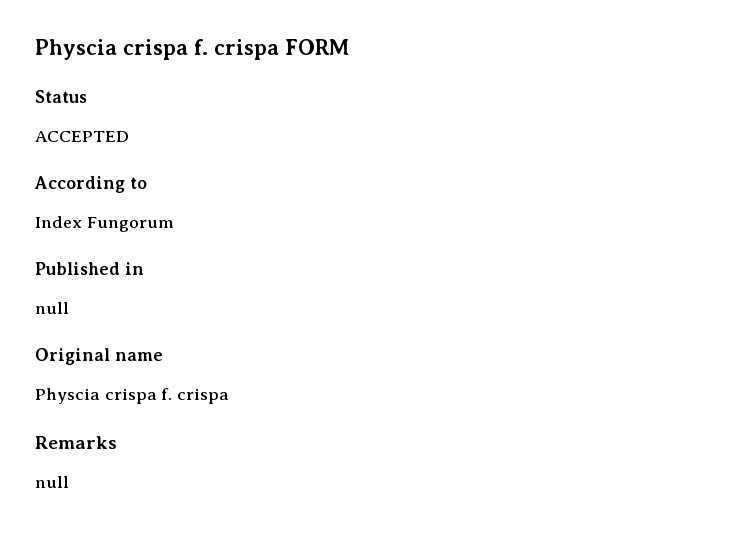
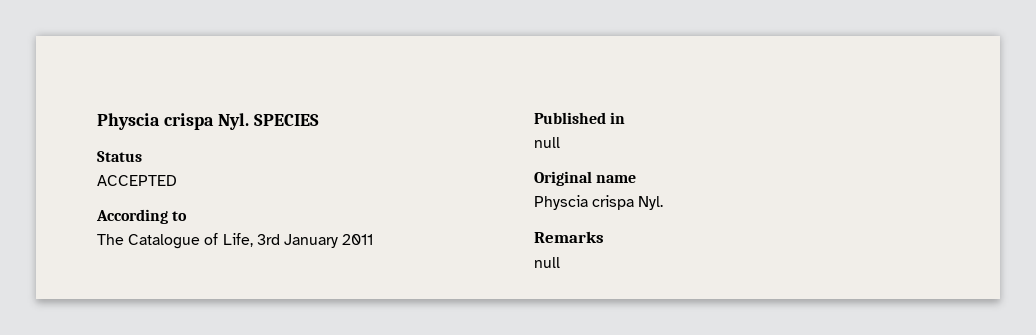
- Physcia crispa f. crispa FORM
+ Physcia crispa Nyl. SPECIES
- Index Fungorum
+ The Catalogue of Life, 3rd January 2011
  Original name
- Physcia crispa f. crispa
+ Physcia crispa Nyl.

